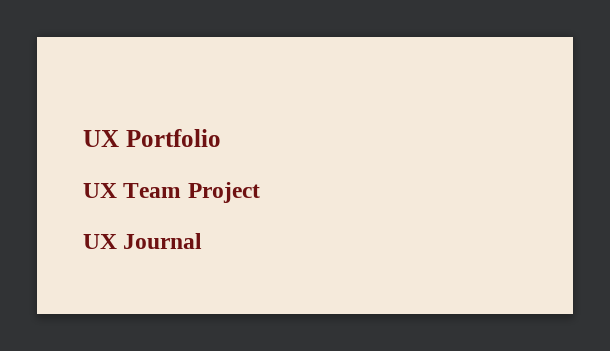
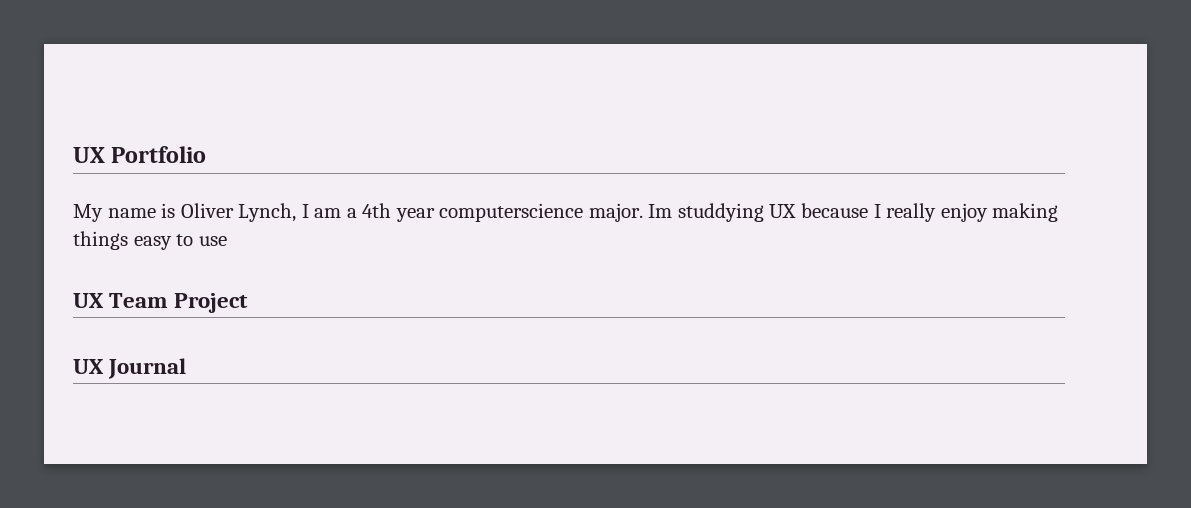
+ My name is Oliver Lynch, I am a 4th year computerscience major. Im studdying UX because I really enjoy making things easy to use

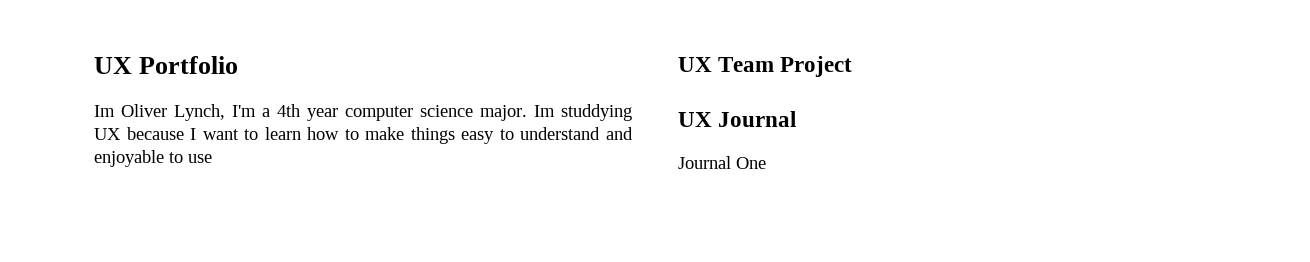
- My name is Oliver Lynch, I am a 4th year computerscience major.
+ Im Oliver Lynch, I'm a 4th year computer science major.
- Im studdying UX because I really enjoy making things easy to use
+ Im studdying UX because I want to learn how to make things easy to understand and enjoyable to use
+ Journal One

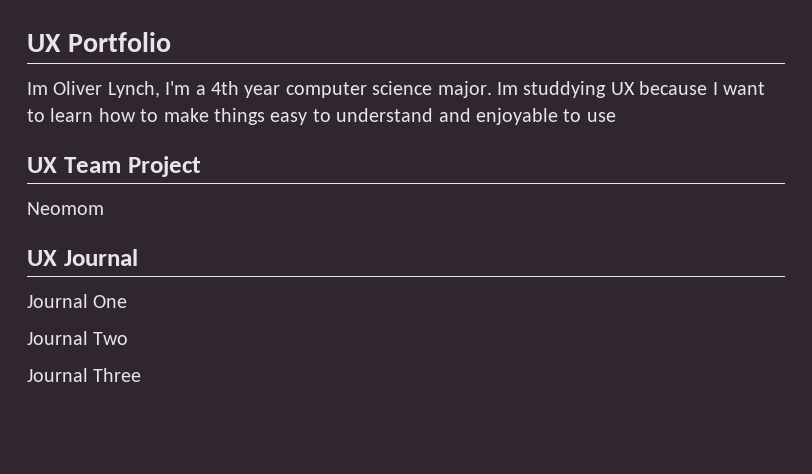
+ Neomom
+ Journal Two
+ Journal Three

